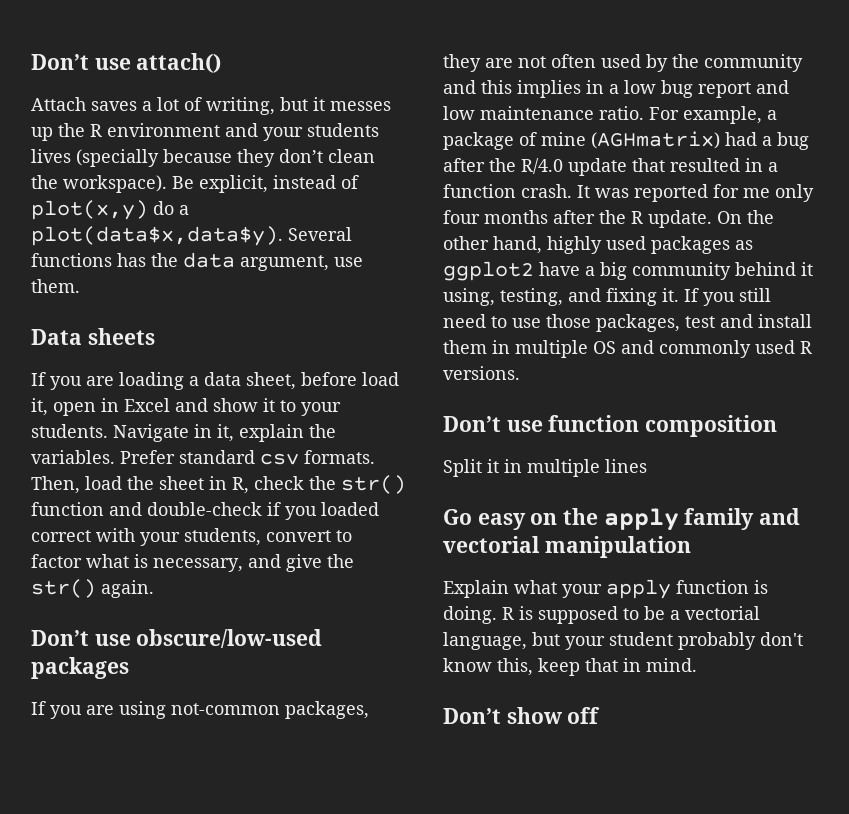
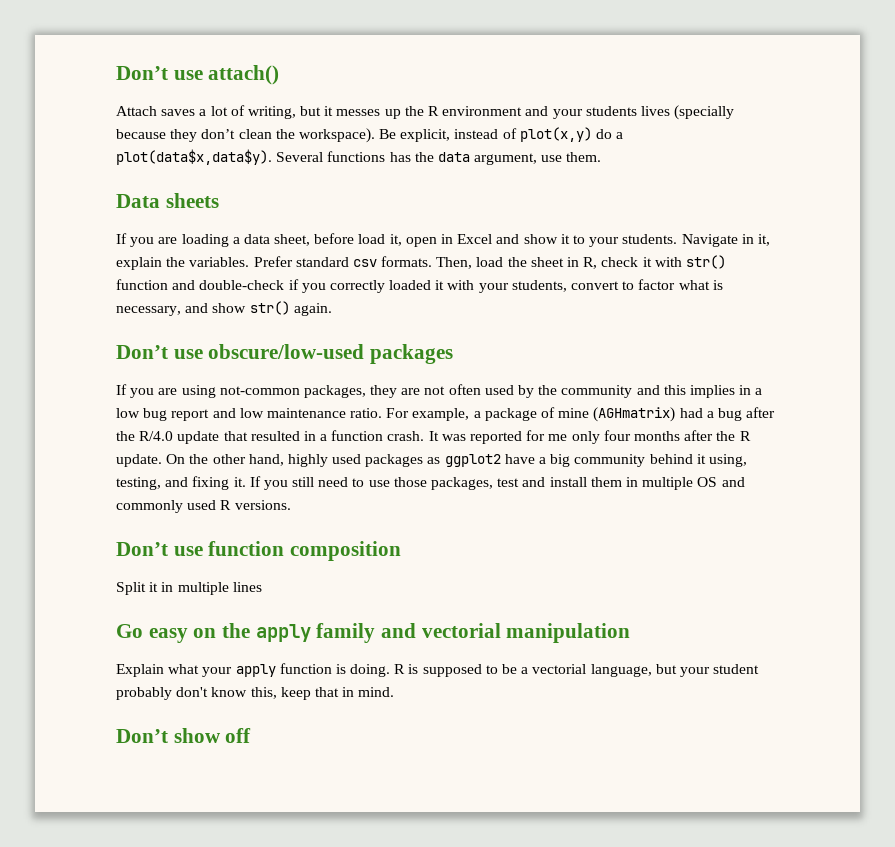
- Then, load the sheet in R, check the str() function and double-check if you loaded correct with your students, convert to factor what is necessary, and give the str() again.
+ Then, load the sheet in R, check it with str() function and double-check if you correctly loaded it with your students, convert to factor what is necessary, and show str() again.

